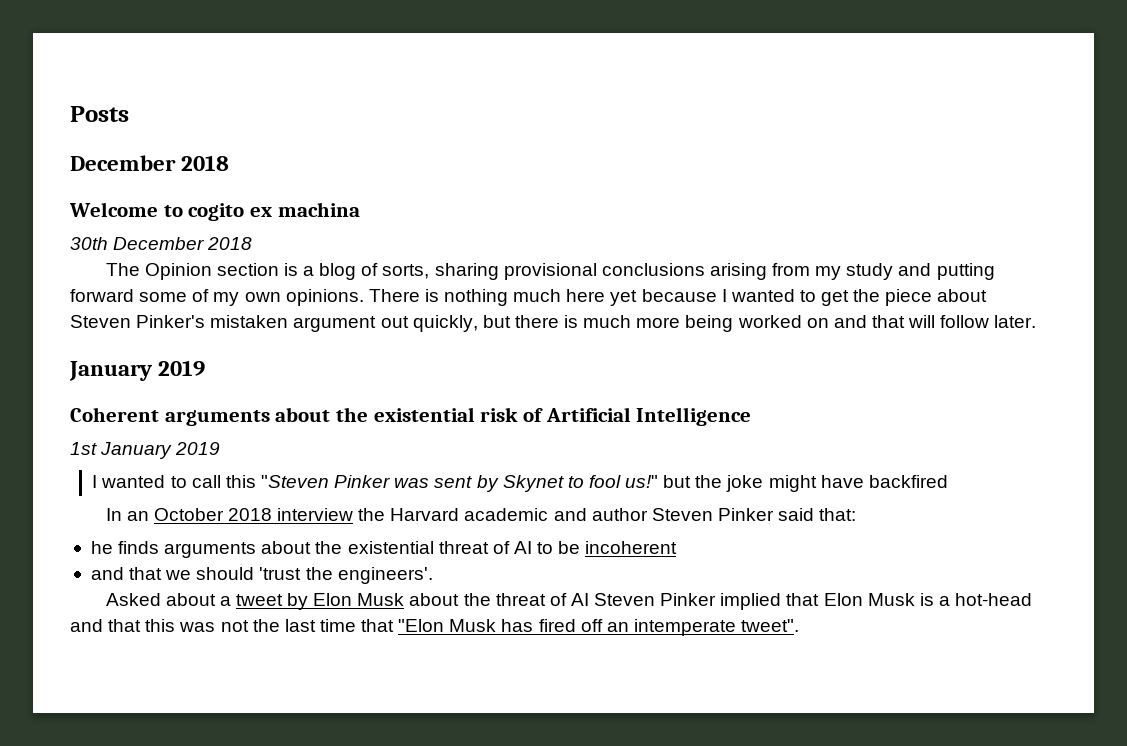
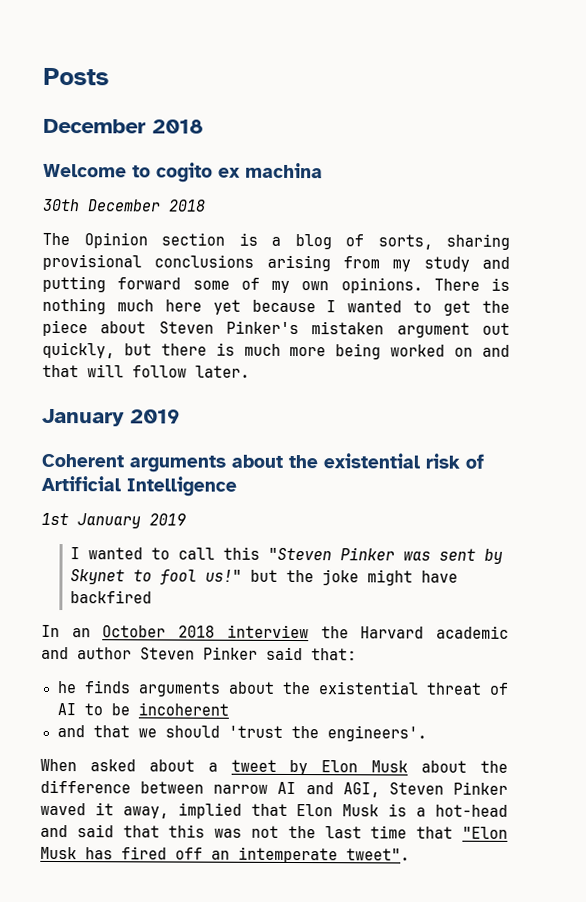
- Asked about a tweet by Elon Musk about the threat of AI Steven Pinker implied that Elon Musk is a hot-head and that this was not the last time that "Elon Musk has fired off an intemperate tweet".
+ When asked about a tweet by Elon Musk about the difference between narrow AI and AGI, Steven Pinker waved it away, implied that Elon Musk is a hot-head and said that this was not the last time that "Elon Musk has fired off an intemperate tweet".

